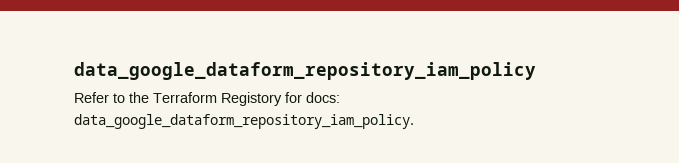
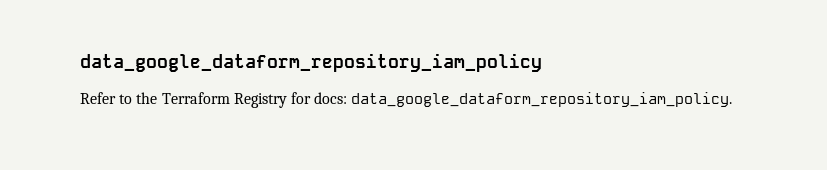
- Refer to the Terraform Registory for docs: data_google_dataform_repository_iam_policy.
+ Refer to the Terraform Registry for docs: data_google_dataform_repository_iam_policy.

